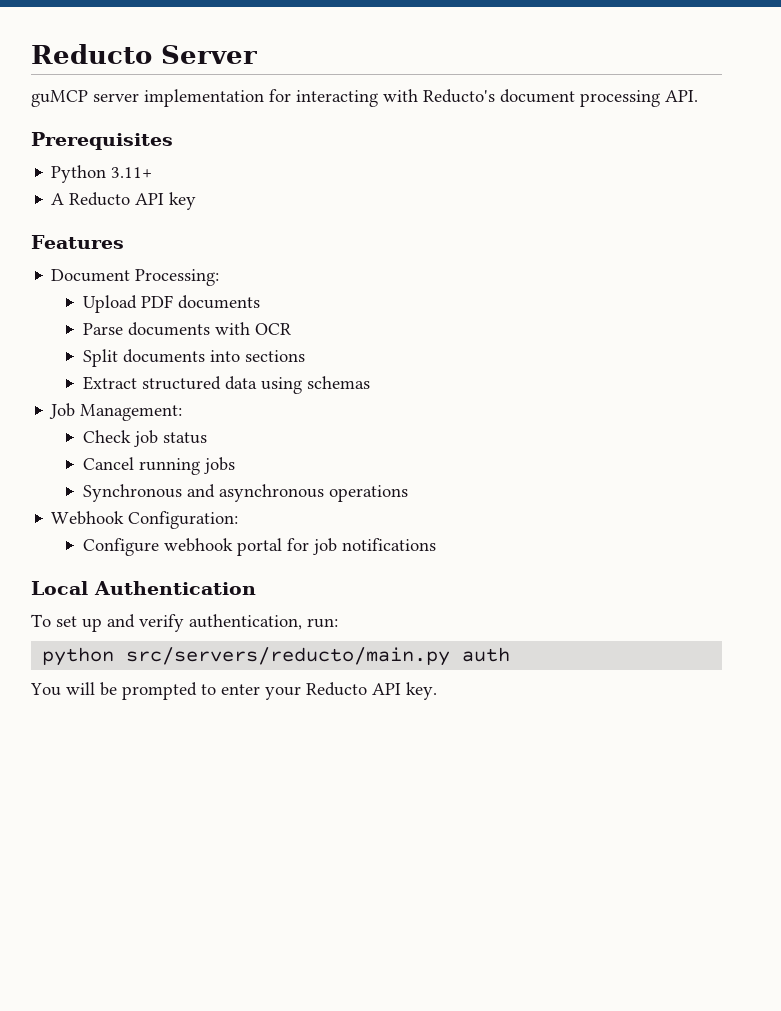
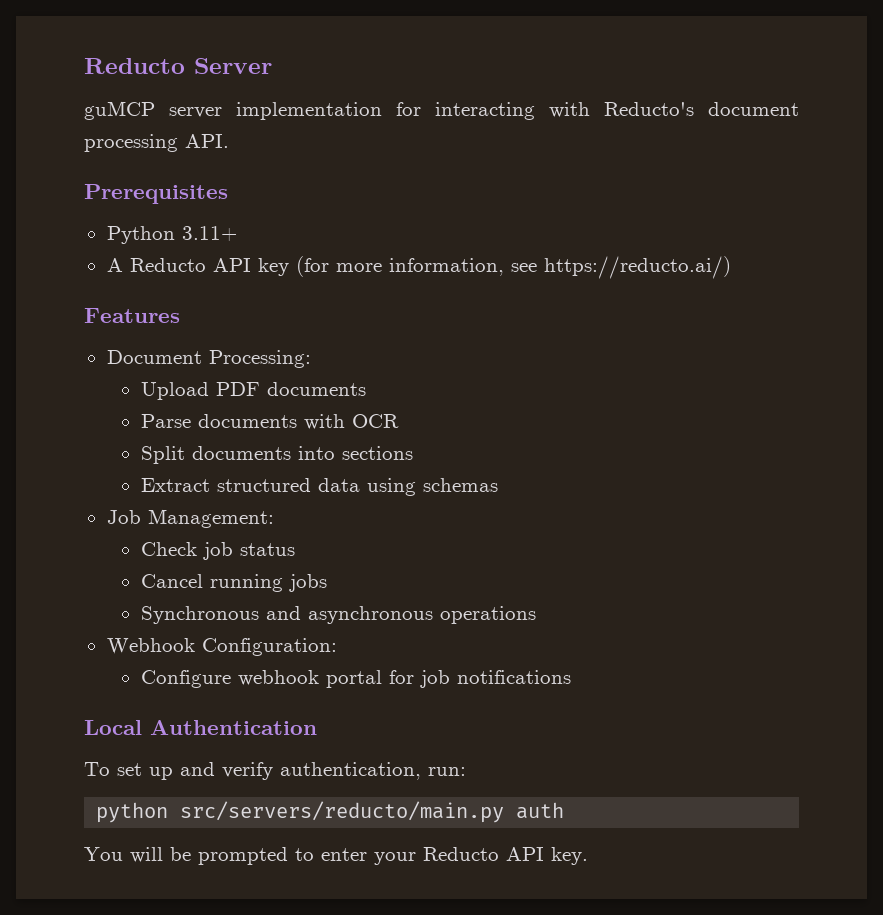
- A Reducto API key
+ A Reducto API key (for more information, see https://reducto.ai/)

